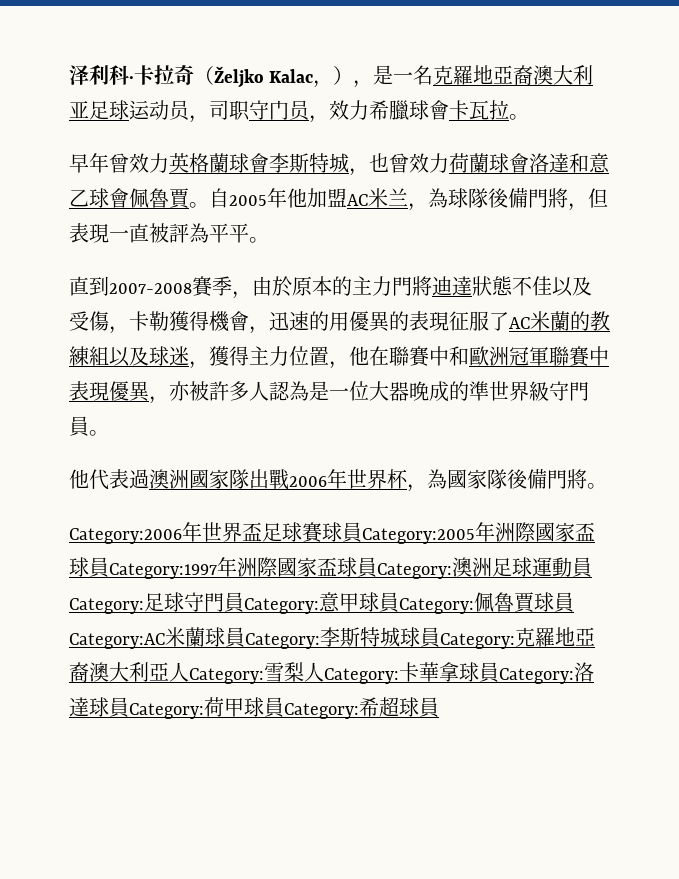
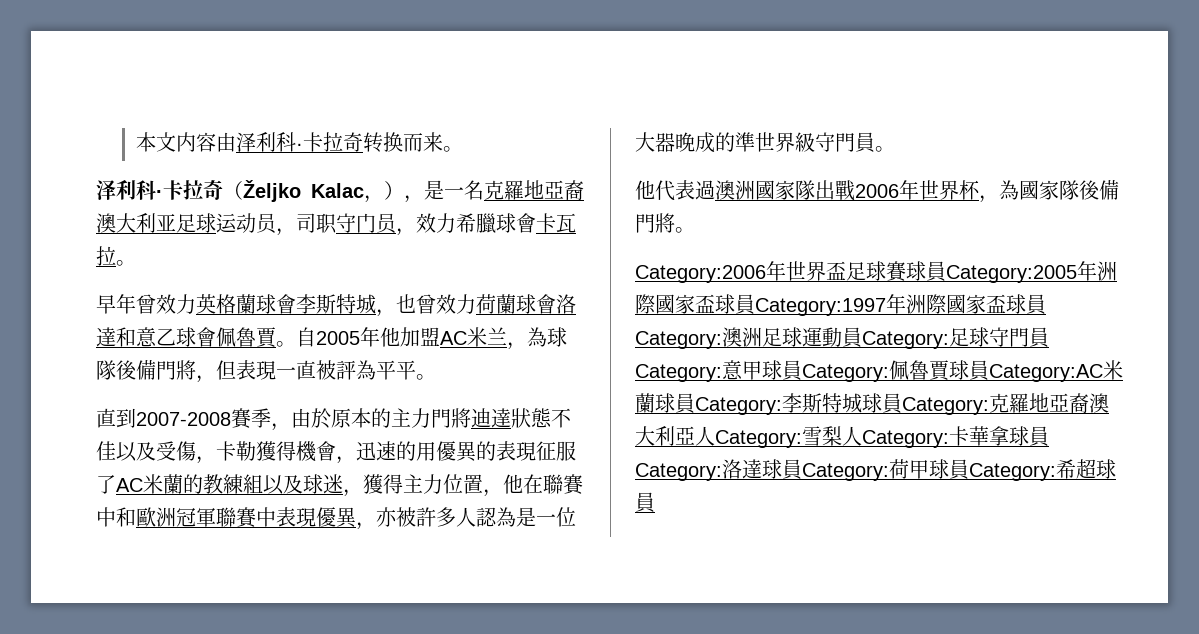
+ 本文内容由泽利科·卡拉奇转换而来。

